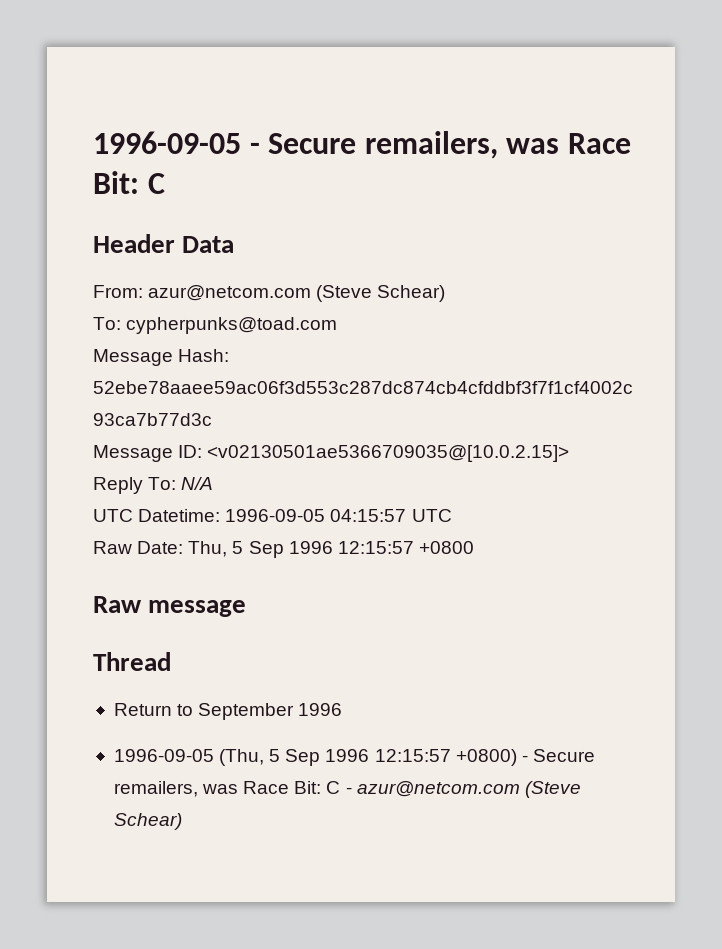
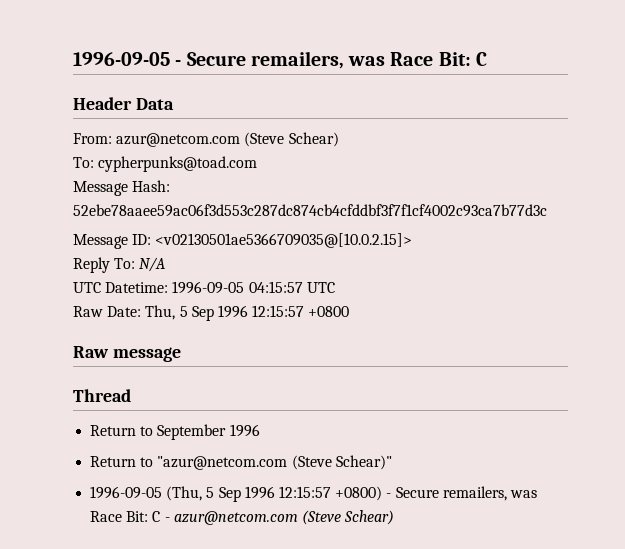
+ Return to "azur@netcom.com (Steve Schear)"

